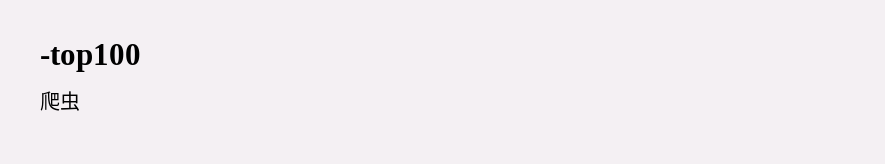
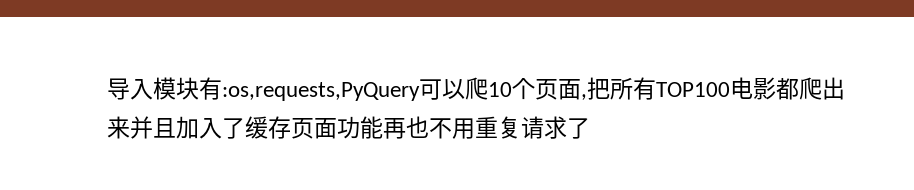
- -top100
- 爬虫
+ 导入模块有:os,requests,PyQuery可以爬10个页面,把所有TOP100电影都爬出来并且加入了缓存页面功能再也不用重复请求了

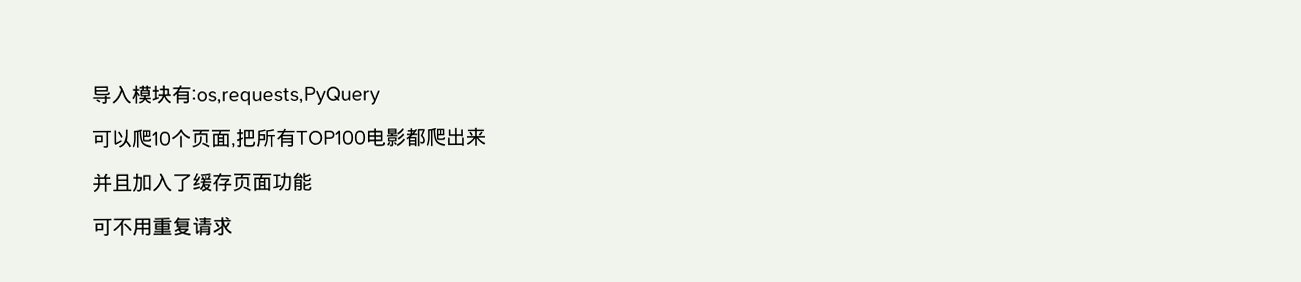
- 导入模块有:os,requests,PyQuery可以爬10个页面,把所有TOP100电影都爬出来并且加入了缓存页面功能再也不用重复请求了
+ 导入模块有:os,requests,PyQuery
+ 可以爬10个页面,把所有TOP100电影都爬出来
+ 并且加入了缓存页面功能
+ 可不用重复请求

